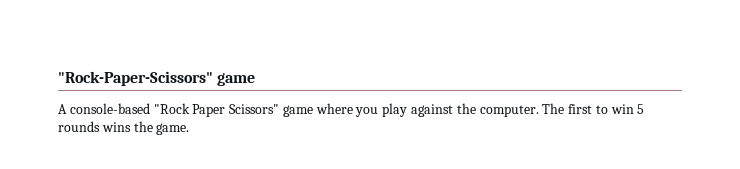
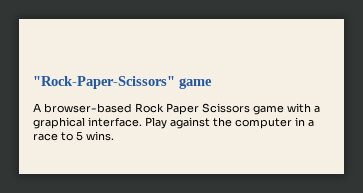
- A console-based "Rock Paper Scissors" game where you play against the computer. The first to win 5 rounds wins the game.
+ A browser-based Rock Paper Scissors game with a graphical interface. Play against the computer in a race to 5 wins.

